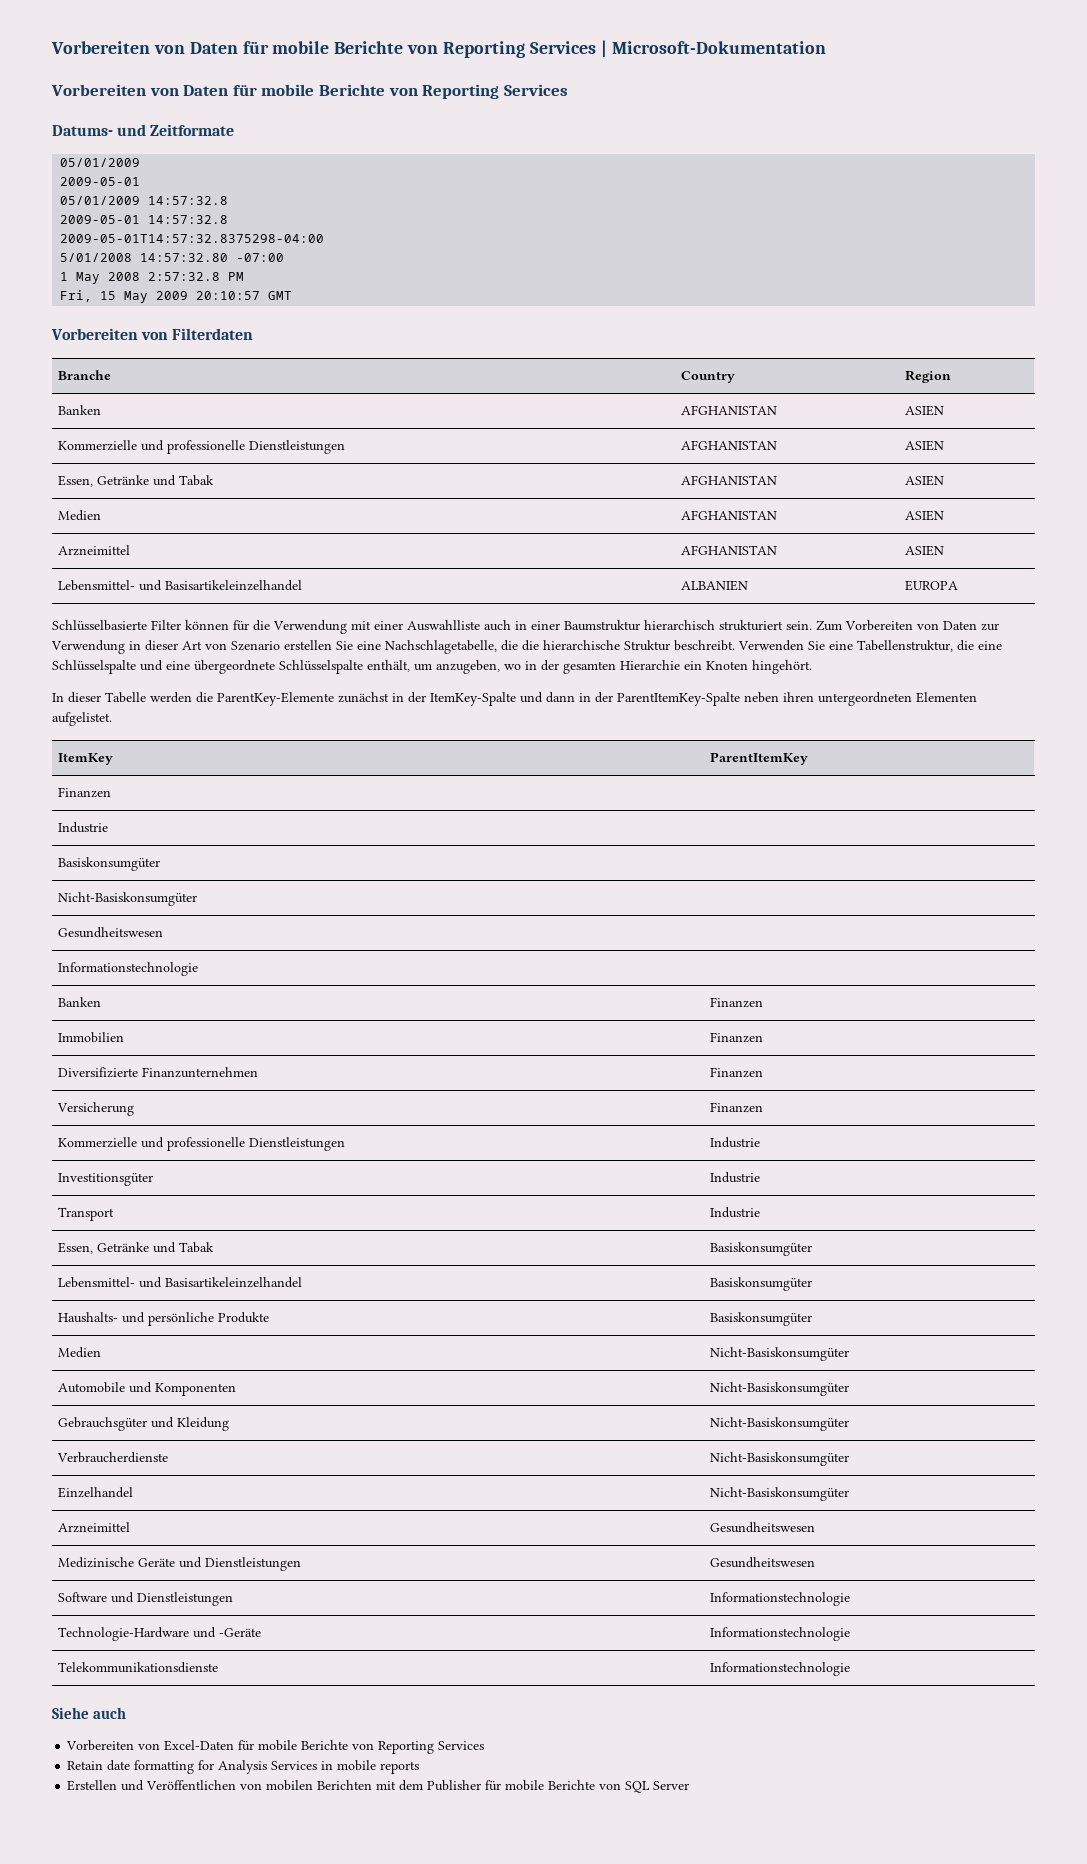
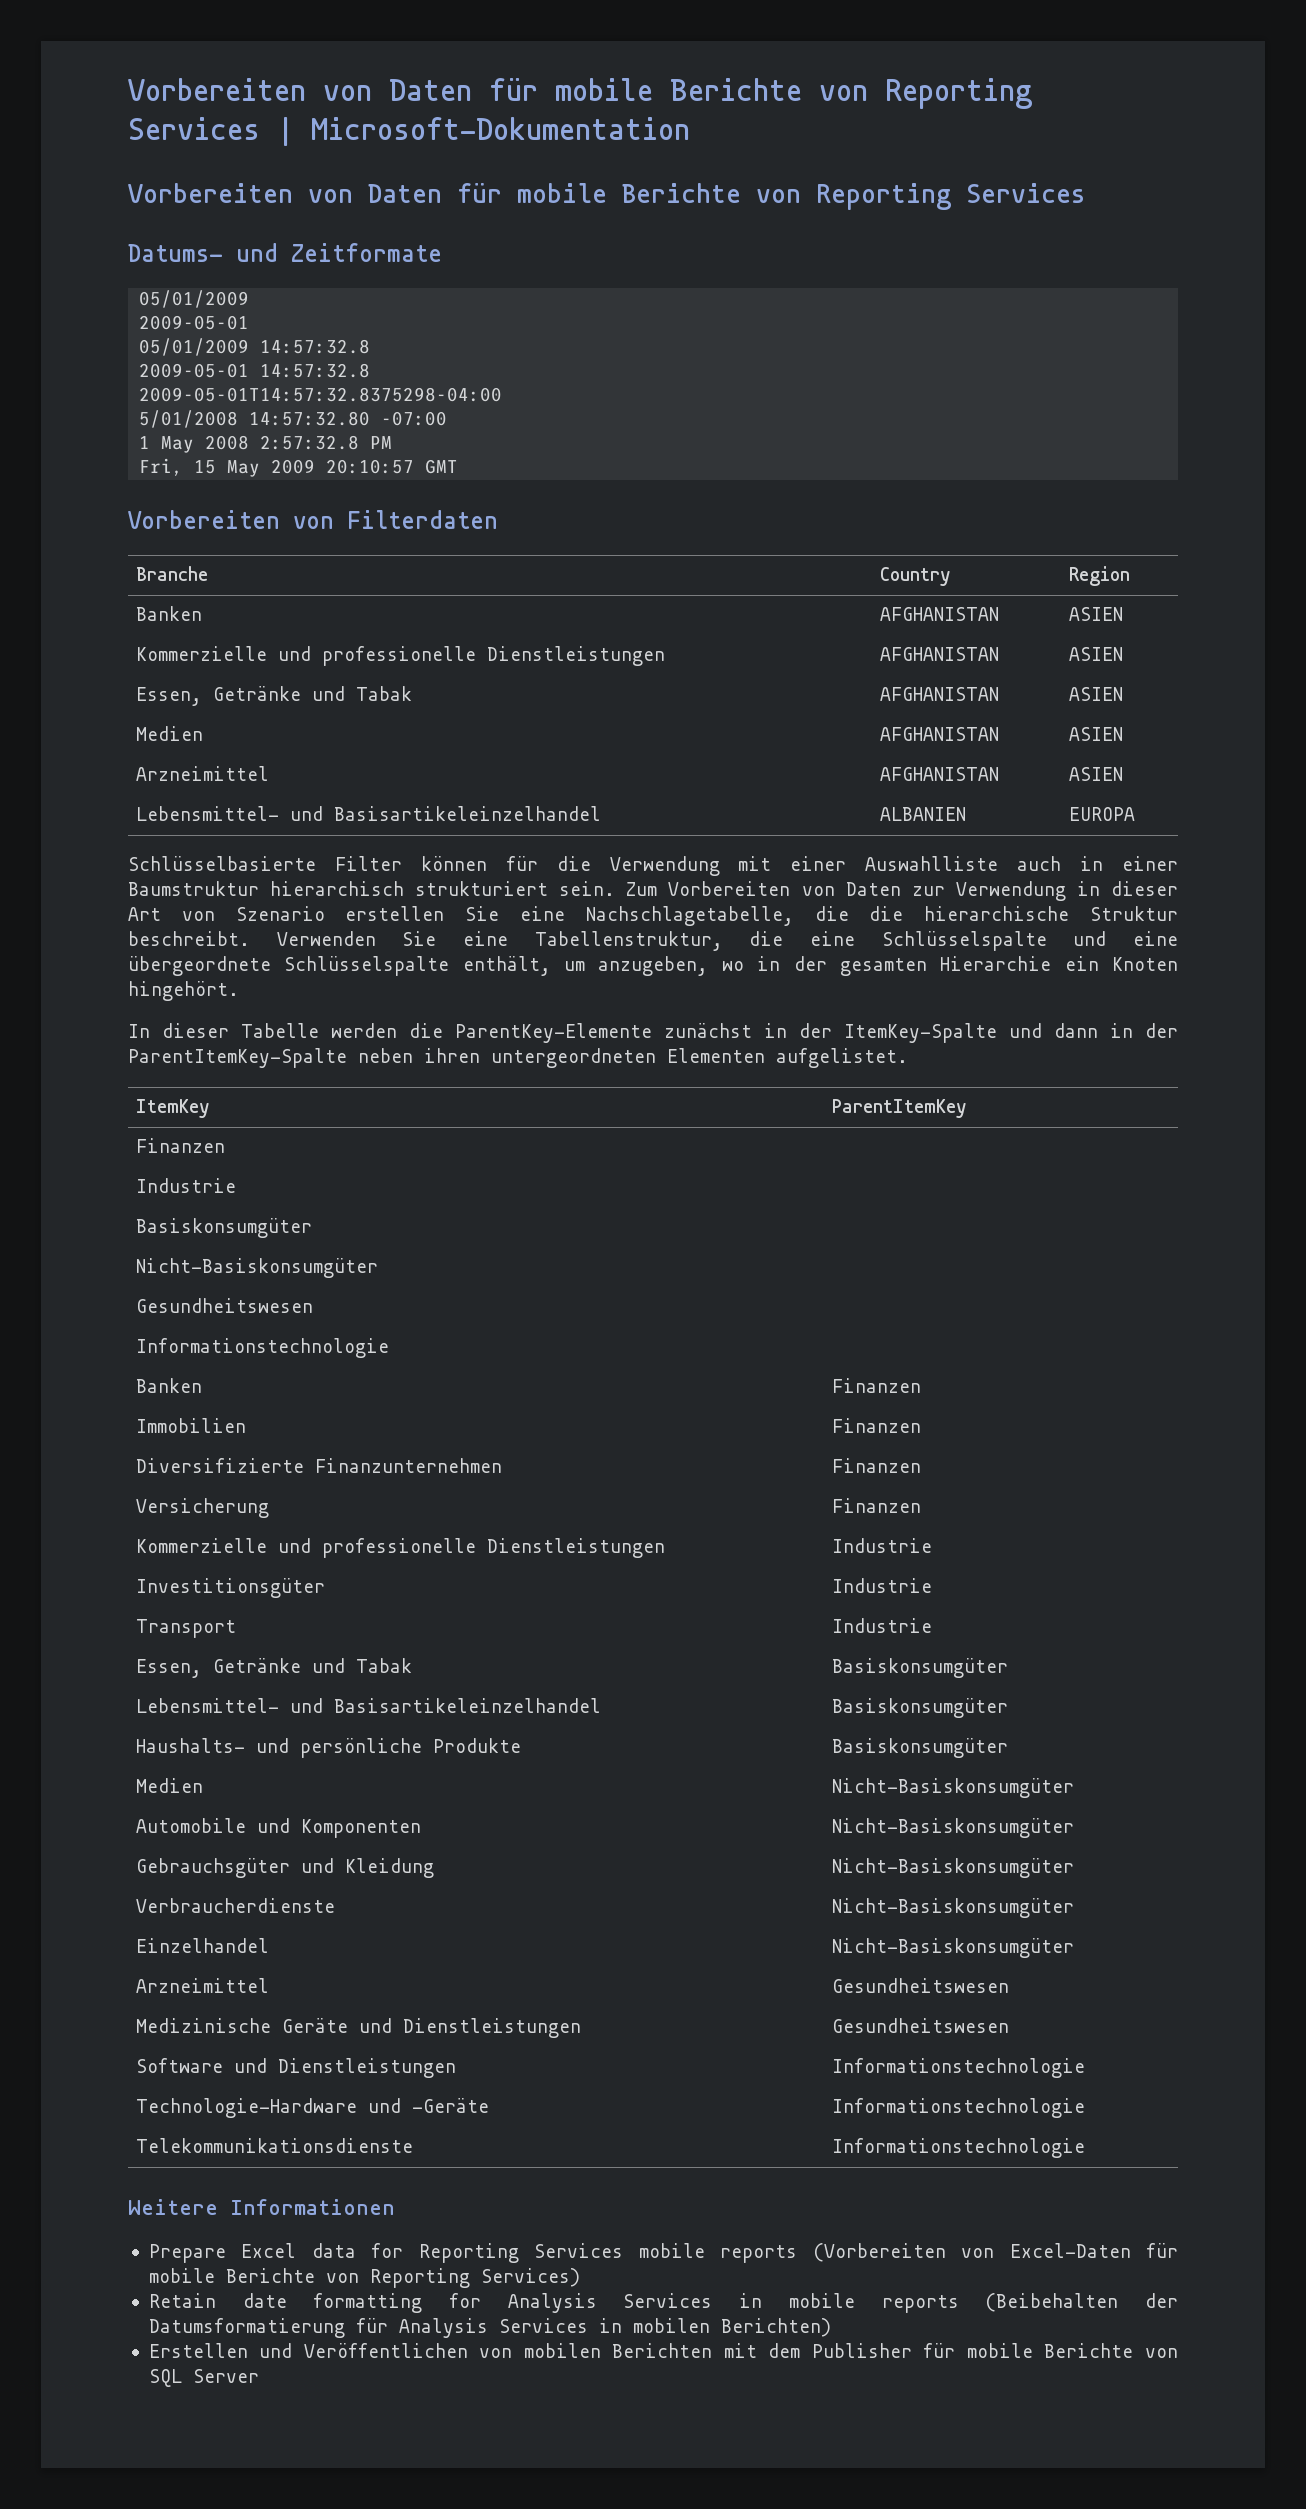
- Siehe auch
- Vorbereiten von Excel-Daten für mobile Berichte von Reporting Services
+ Weitere Informationen
+ Prepare Excel data for Reporting Services mobile reports (Vorbereiten von Excel-Daten für mobile Berichte von Reporting Services)
- Retain date formatting for Analysis Services in mobile reports
+ Retain date formatting for Analysis Services in mobile reports (Beibehalten der Datumsformatierung für Analysis Services in mobilen Berichten)

